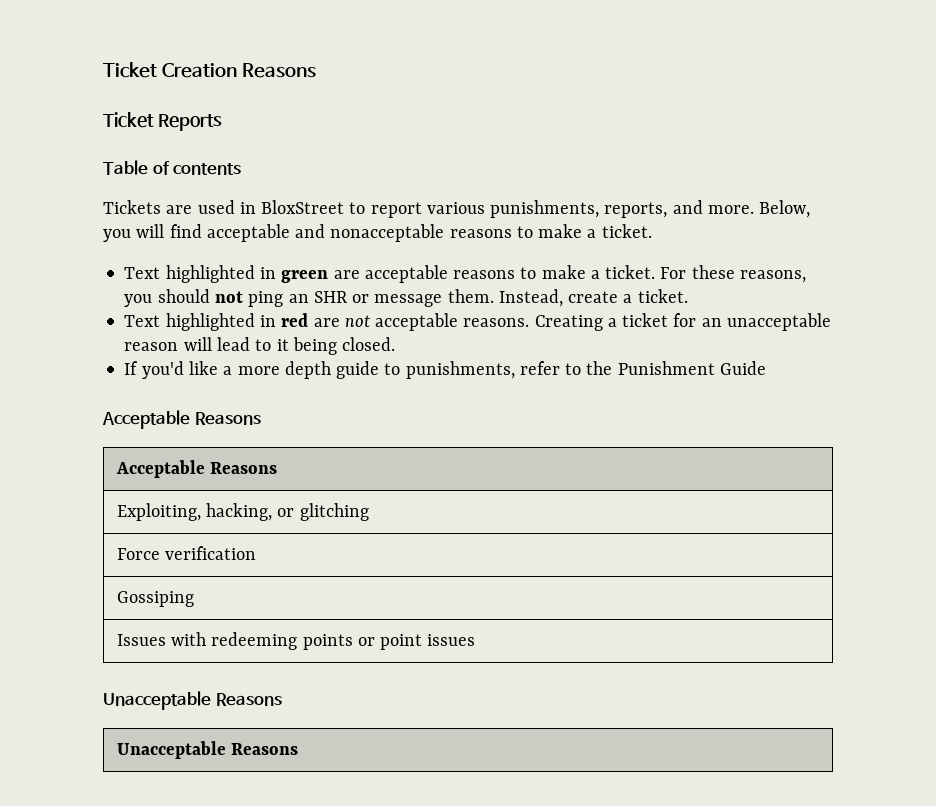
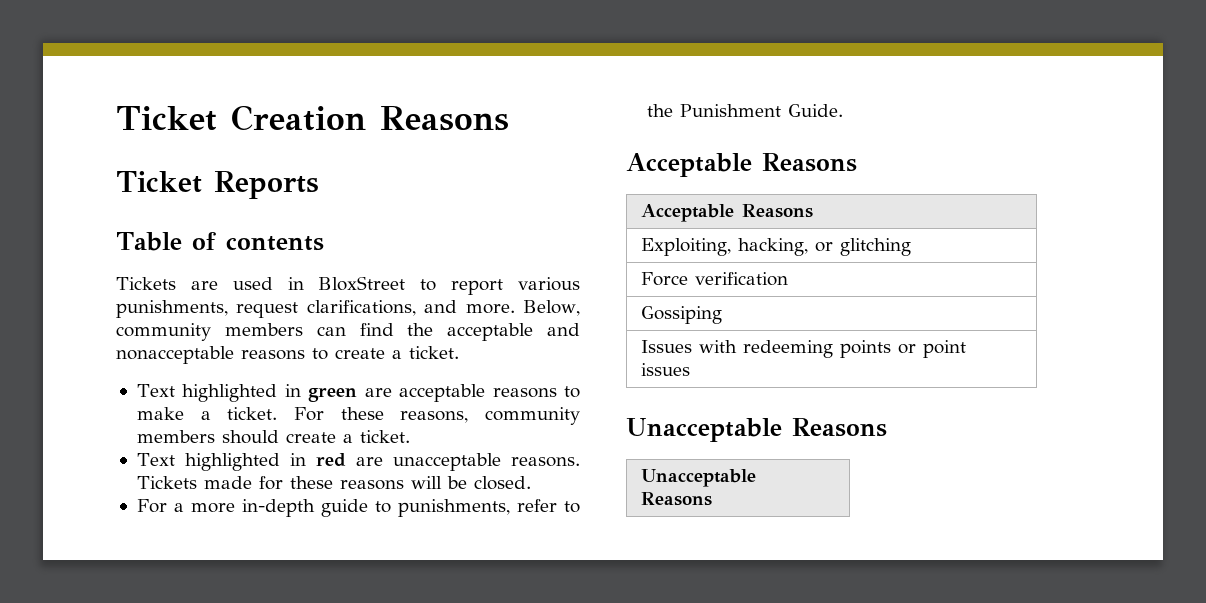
- Tickets are used in BloxStreet to report various punishments, reports, and more.
+ Tickets are used in BloxStreet to report various punishments, request clarifications, and more.
- Below, you will find acceptable and nonacceptable reasons to make a ticket.
+ Below, community members can find the acceptable and nonacceptable reasons to create a ticket.
- For these reasons, you should not ping an SHR or message them. Instead, create a ticket.
+ For these reasons, community members should create a ticket.
- Text highlighted in red are not acceptable reasons. Creating a ticket for an unacceptable reason will lead to it being closed.
- If you'd like a more depth guide to punishments, refer to the Punishment Guide
+ Text highlighted in red are unacceptable reasons. Tickets made for these reasons will be closed.
+ For a more in-depth guide to punishments, refer to the Punishment Guide.

